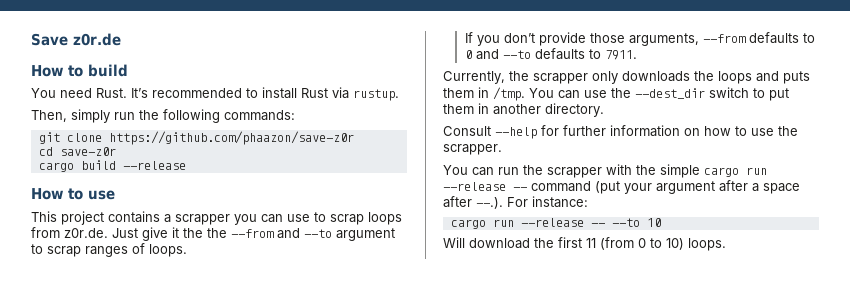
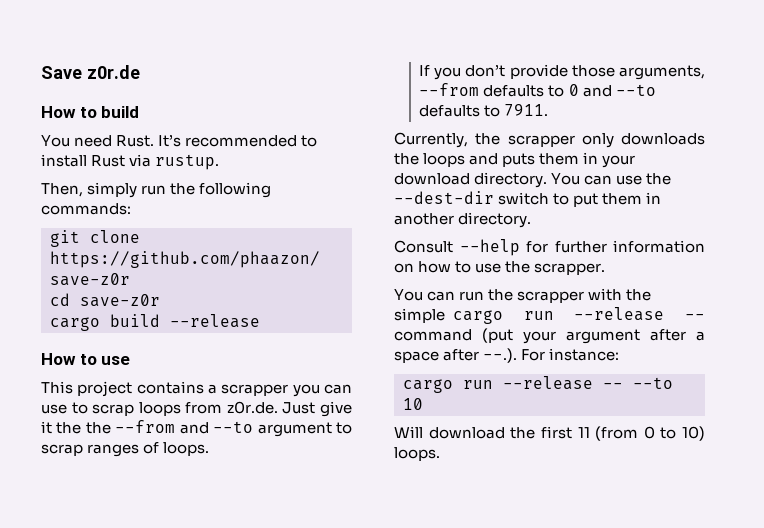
- Currently, the scrapper only downloads the loops and puts them in /tmp.
+ Currently, the scrapper only downloads the loops and puts them in your download directory.
- You can use the --dest_dir switch to put them in another directory.
+ You can use the --dest-dir switch to put them in another directory.

